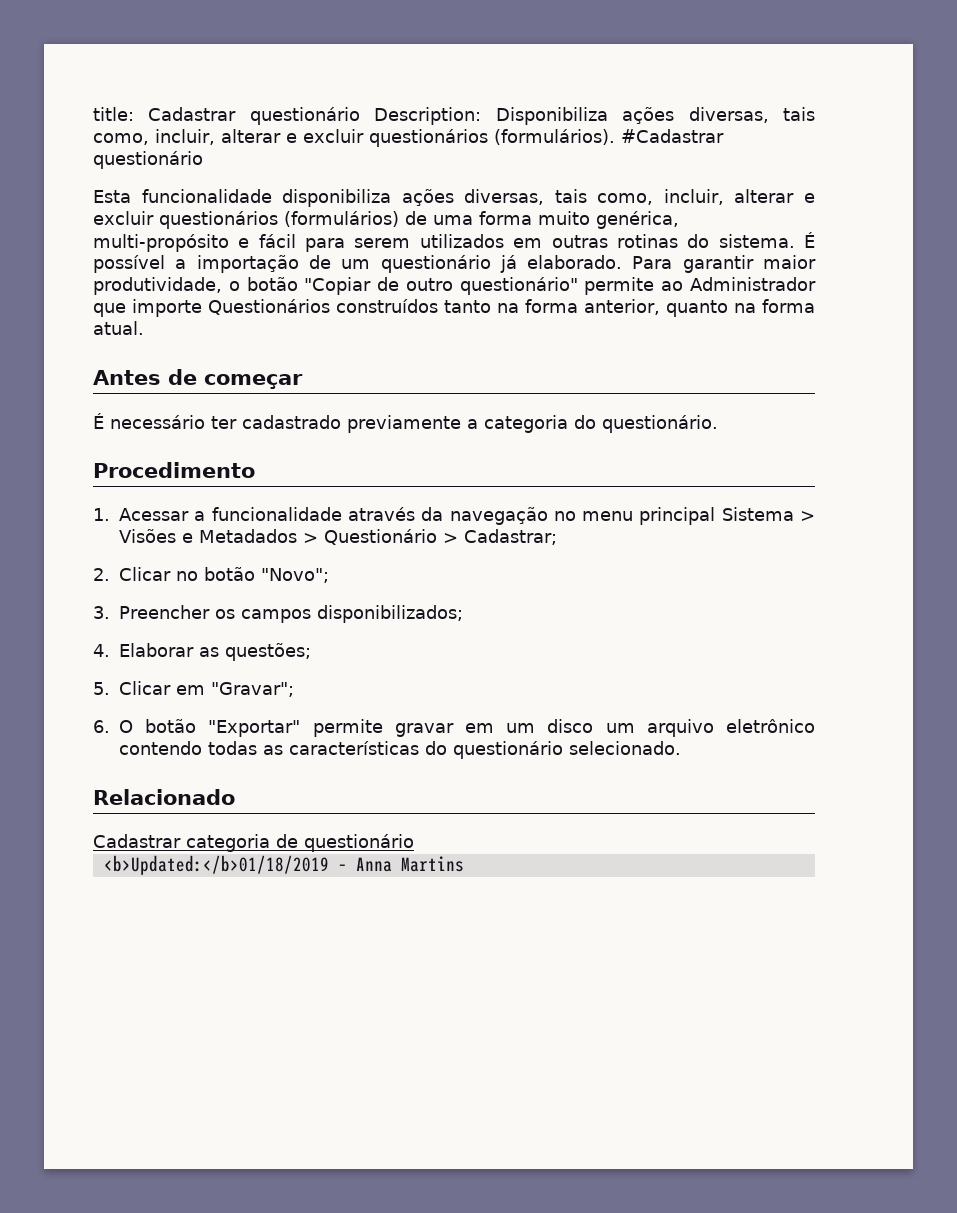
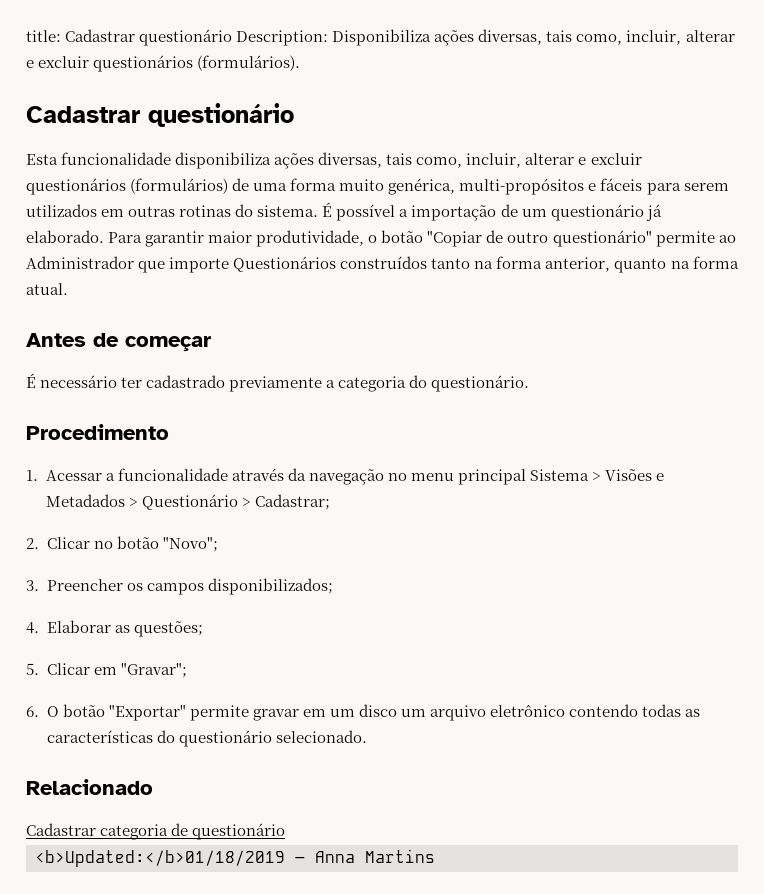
- title: Cadastrar questionário Description: Disponibiliza ações diversas, tais como, incluir, alterar e excluir questionários (formulários). #Cadastrar questionário
+ title: Cadastrar questionário Description: Disponibiliza ações diversas, tais como, incluir, alterar e excluir questionários (formulários).
+ Cadastrar questionário
- Esta funcionalidade disponibiliza ações diversas, tais como, incluir, alterar e excluir questionários (formulários) de uma forma muito genérica, multi-propósito e fácil para serem utilizados em outras rotinas do sistema.
+ Esta funcionalidade disponibiliza ações diversas, tais como, incluir, alterar e excluir questionários (formulários) de uma forma muito genérica, multi-propósitos e fáceis para serem utilizados em outras rotinas do sistema.

